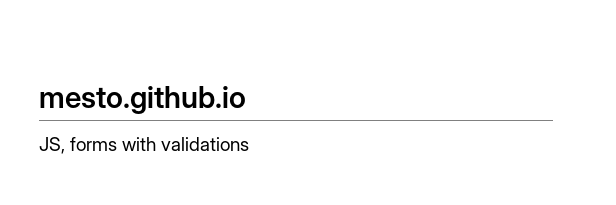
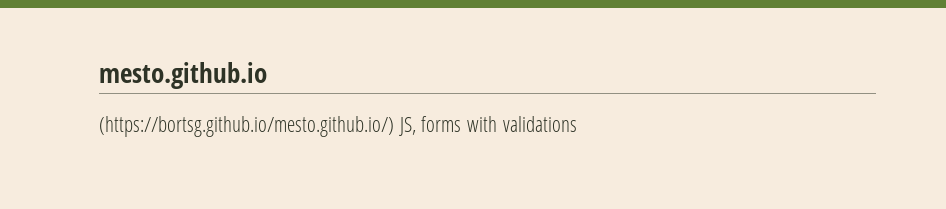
- JS, forms with validations
+ (https://bortsg.github.io/mesto.github.io/) JS, forms with validations

